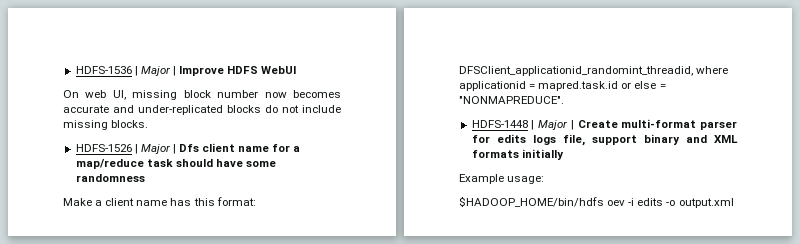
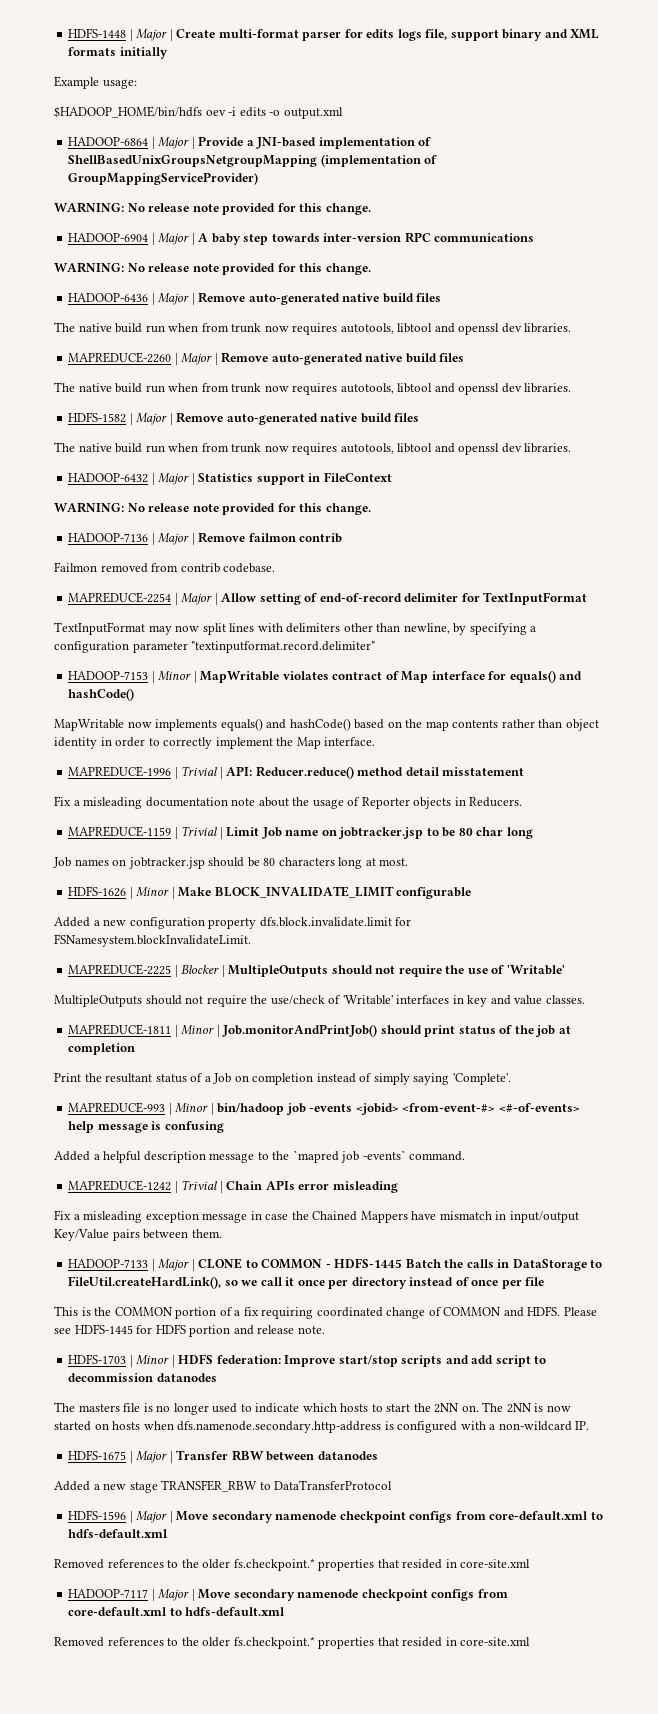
- HDFS-1536 | Major | Improve HDFS WebUI
- On web UI, missing block number now becomes accurate and under-replicated blocks do not include missing blocks.
- HDFS-1526 | Major | Dfs client name for a map/reduce task should have some randomness
- Make a client name has this format: DFSClient_applicationid_randomint_threadid, where applicationid = mapred.task.id or else = "NONMAPREDUCE".
+ HADOOP-6864 | Major | Provide a JNI-based implementation of ShellBasedUnixGroupsNetgroupMapping (implementation of GroupMappingServiceProvider)
+ WARNING: No release note provided for this change.
+ HADOOP-6904 | Major | A baby step towards inter-version RPC communications
+ WARNING: No release note provided for this change.
+ HADOOP-6436 | Major | Remove auto-generated native build files
+ The native build run when from trunk now requires autotools, libtool and openssl dev libraries.
+ MAPREDUCE-2260 | Major | Remove auto-generated native build files
+ The native build run when from trunk now requires autotools, libtool and openssl dev libraries.
+ HDFS-1582 | Major | Remove auto-generated native build files
+ The native build run when from trunk now requires autotools, libtool and openssl dev libraries.
+ HADOOP-6432 | Major | Statistics support in FileContext
+ WARNING: No release note provided for this change.
+ HADOOP-7136 | Major | Remove failmon contrib
+ Failmon removed from contrib codebase.
+ MAPREDUCE-2254 | Major | Allow setting of end-of-record delimiter for TextInputFormat
+ TextInputFormat may now split lines with delimiters other than newline, by specifying a configuration parameter "textinputformat.record.delimiter"
+ HADOOP-7153 | Minor | MapWritable violates contract of Map interface for equals() and hashCode()
+ MapWritable now implements equals() and hashCode() based on the map contents rather than object identity in order to correctly implement the Map interface.
+ MAPREDUCE-1996 | Trivial | API: Reducer.reduce() method detail misstatement
+ Fix a misleading documentation note about the usage of Reporter objects in Reducers.
+ MAPREDUCE-1159 | Trivial | Limit Job name on jobtracker.jsp to be 80 char long
+ Job names on jobtracker.jsp should be 80 characters long at most.
+ HDFS-1626 | Minor | Make BLOCK_INVALIDATE_LIMIT configurable
+ Added a new configuration property dfs.block.invalidate.limit for FSNamesystem.blockInvalidateLimit.
+ MAPREDUCE-2225 | Blocker | MultipleOutputs should not require the use of 'Writable'
+ MultipleOutputs should not require the use/check of 'Writable' interfaces in key and value classes.
+ MAPREDUCE-1811 | Minor | Job.monitorAndPrintJob() should print status of the job at completion
+ Print the resultant status of a Job on completion instead of simply saying 'Complete'.
+ MAPREDUCE-993 | Minor | bin/hadoop job -events <jobid> <from-event-#> <#-of-events> help message is confusing
+ Added a helpful description message to the `mapred job -events` command.
+ MAPREDUCE-1242 | Trivial | Chain APIs error misleading
+ Fix a misleading exception message in case the Chained Mappers have mismatch in input/output Key/Value pairs between them.
+ HADOOP-7133 | Major | CLONE to COMMON - HDFS-1445 Batch the calls in DataStorage to FileUtil.createHardLink(), so we call it once per directory instead of once per file
+ This is the COMMON portion of a fix requiring coordinated change of COMMON and HDFS. Please see HDFS-1445 for HDFS portion and release note.
+ HDFS-1703 | Minor | HDFS federation: Improve start/stop scripts and add script to decommission datanodes
+ The masters file is no longer used to indicate which hosts to start the 2NN on. The 2NN is now started on hosts when dfs.namenode.secondary.http-address is configured with a non-wildcard IP.
+ HDFS-1675 | Major | Transfer RBW between datanodes
+ Added a new stage TRANSFER_RBW to DataTransferProtocol
+ HDFS-1596 | Major | Move secondary namenode checkpoint configs from core-default.xml to hdfs-default.xml
+ Removed references to the older fs.checkpoint.* properties that resided in core-site.xml
+ HADOOP-7117 | Major | Move secondary namenode checkpoint configs from core-default.xml to hdfs-default.xml
+ Removed references to the older fs.checkpoint.* properties that resided in core-site.xml

